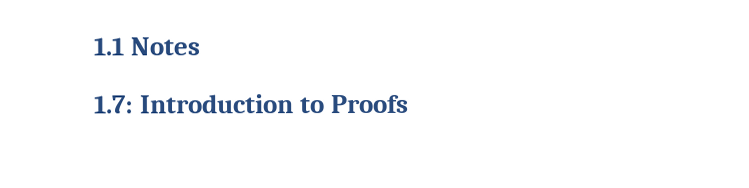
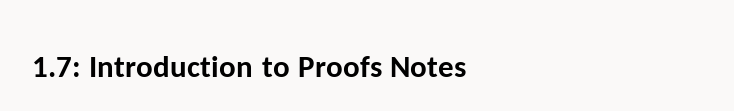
- 1.1 Notes
- 1.7: Introduction to Proofs
+ 1.7: Introduction to Proofs Notes

